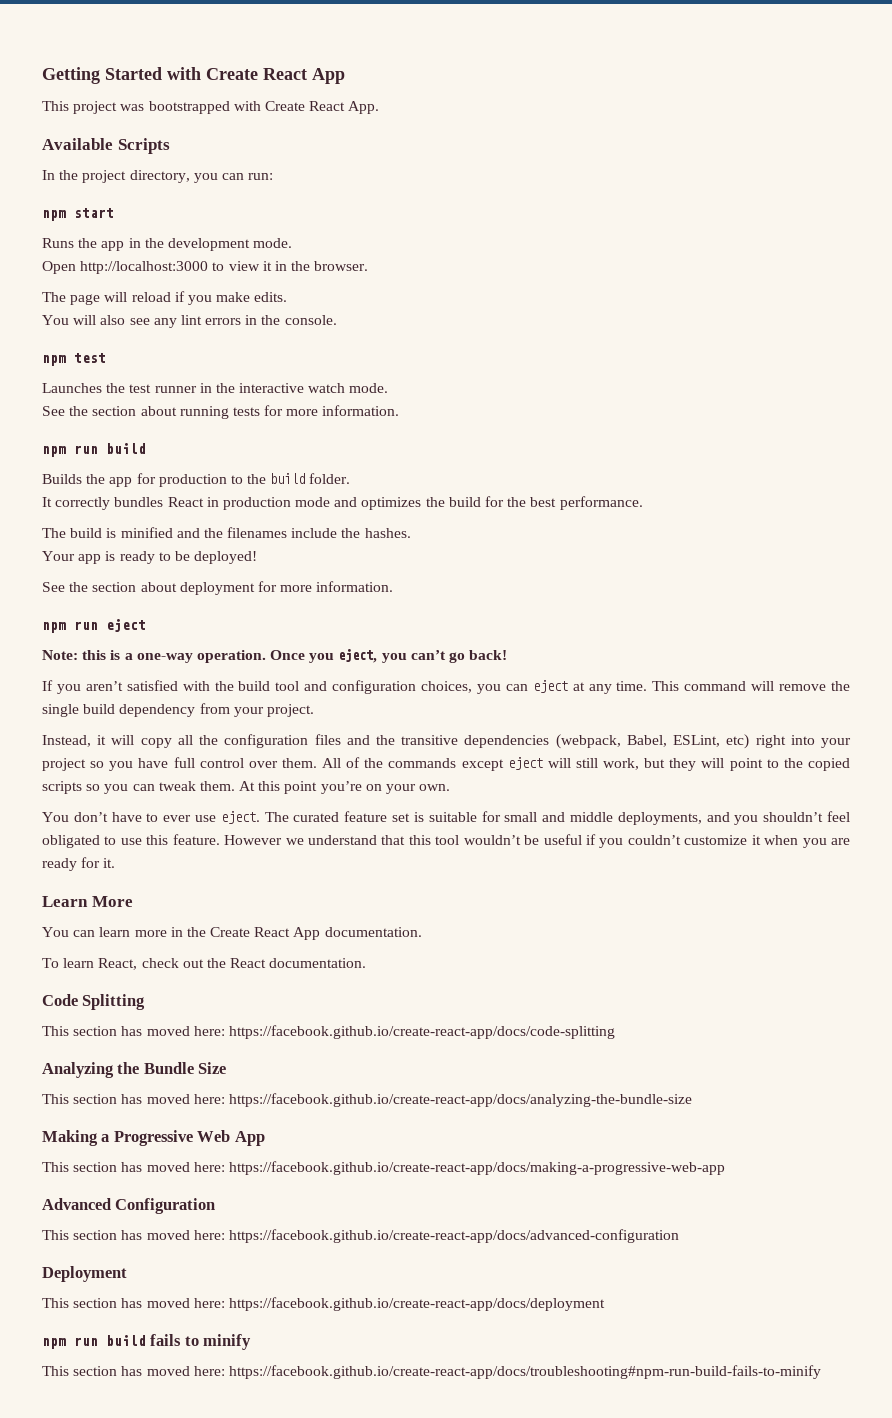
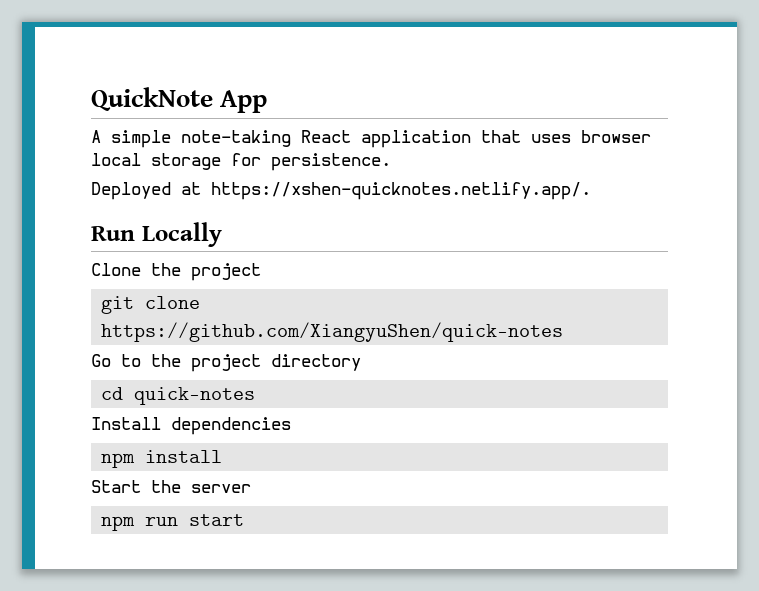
- Getting Started with Create React App
- This project was bootstrapped with Create React App.
- Available Scripts
- In the project directory, you can run:
- npm start
- Runs the app in the development mode.
- Open http://localhost:3000 to view it in the browser.
- The page will reload if you make edits.
- You will also see any lint errors in the console.
- npm test
- Launches the test runner in the interactive watch mode.
- See the section about running tests for more information.
- npm run build
- Builds the app for production to the build folder.
- It correctly bundles React in production mode and optimizes the build for the best performance.
- The build is minified and the filenames include the hashes.
- Your app is ready to be deployed!
- See the section about deployment for more information.
- npm run eject
- Note: this is a one-way operation. Once you eject, you can’t go back!
- If you aren’t satisfied with the build tool and configuration choices, you can eject at any time. This command will remove the single build dependency from your project.
- Instead, it will copy all the configuration files and the transitive dependencies (webpack, Babel, ESLint, etc) right into your project so you have full control over them. All of the commands except eject will still work, but they will point to the copied scripts so you can tweak them. At this point you’re on your own.
- You don’t have to ever use eject. The curated feature set is suitable for small and middle deployments, and you shouldn’t feel obligated to use this feature. However we understand that this tool wouldn’t be useful if you couldn’t customize it when you are ready for it.
- Learn More
- You can learn more in the Create React App documentation.
- To learn React, check out the React documentation.
- Code Splitting
- This section has moved here: https://facebook.github.io/create-react-app/docs/code-splitting
- Analyzing the Bundle Size
- This section has moved here: https://facebook.github.io/create-react-app/docs/analyzing-the-bundle-size
- Making a Progressive Web App
- This section has moved here: https://facebook.github.io/create-react-app/docs/making-a-progressive-web-app
- Advanced Configuration
- This section has moved here: https://facebook.github.io/create-react-app/docs/advanced-configuration
- Deployment
- This section has moved here: https://facebook.github.io/create-react-app/docs/deployment
- npm run build fails to minify
- This section has moved here: https://facebook.github.io/create-react-app/docs/troubleshooting#npm-run-build-fails-to-minify
+ QuickNote App
+ A simple note-taking React application that uses browser local storage for persistence.
+ Deployed at https://xshen-quicknotes.netlify.app/.
+ Run Locally
+ Clone the project
+ git clone https://github.com/XiangyuShen/quick-notes
+ Go to the project directory
+ cd quick-notes
+ Install dependencies
+ npm install
+ Start the server
+ npm run start

